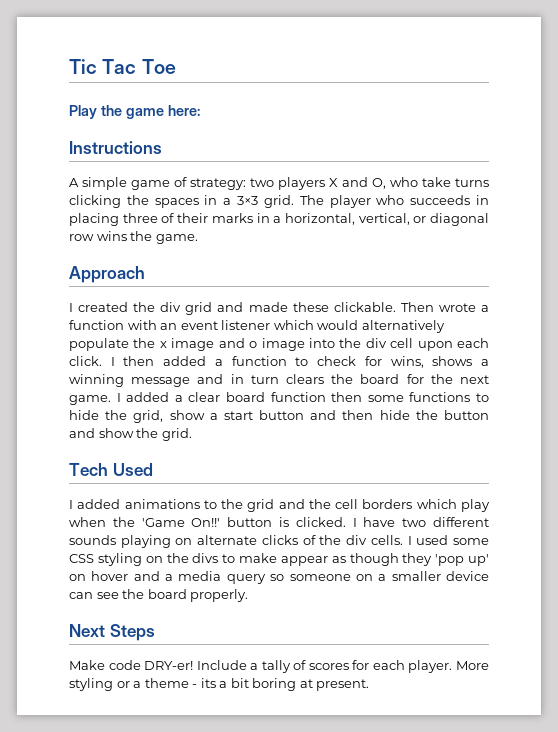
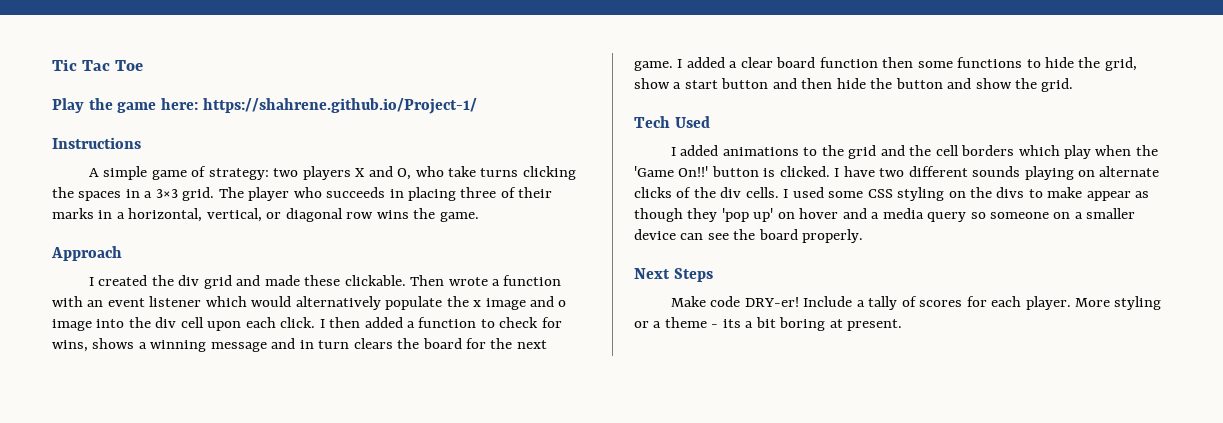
- Play the game here:
+ Play the game here: https://shahrene.github.io/Project-1/

